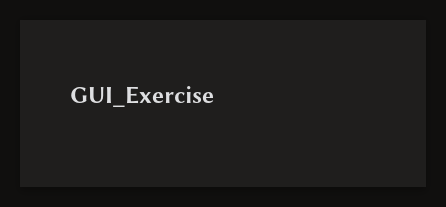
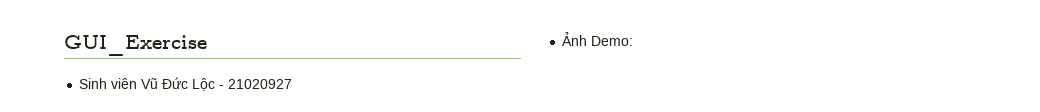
+ Sinh viên Vũ Đức Lộc - 21020927
+ Ảnh Demo:

